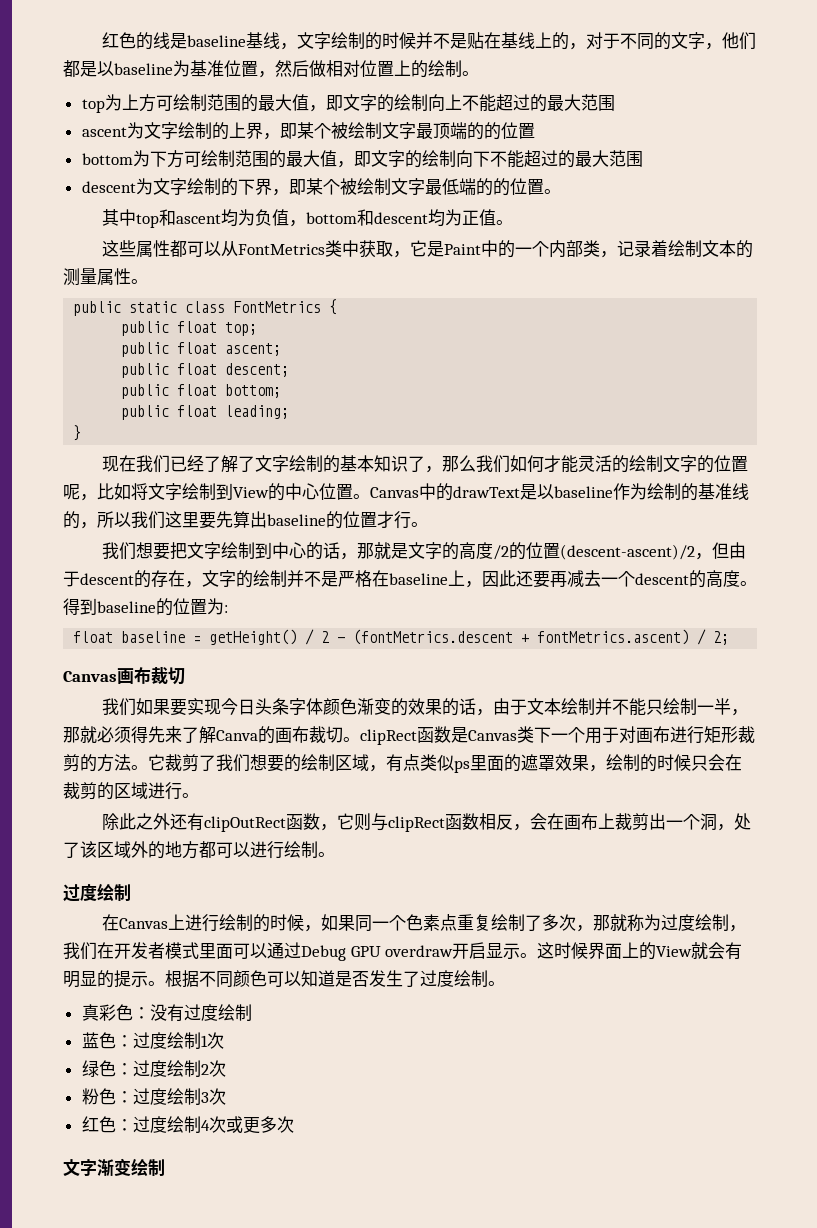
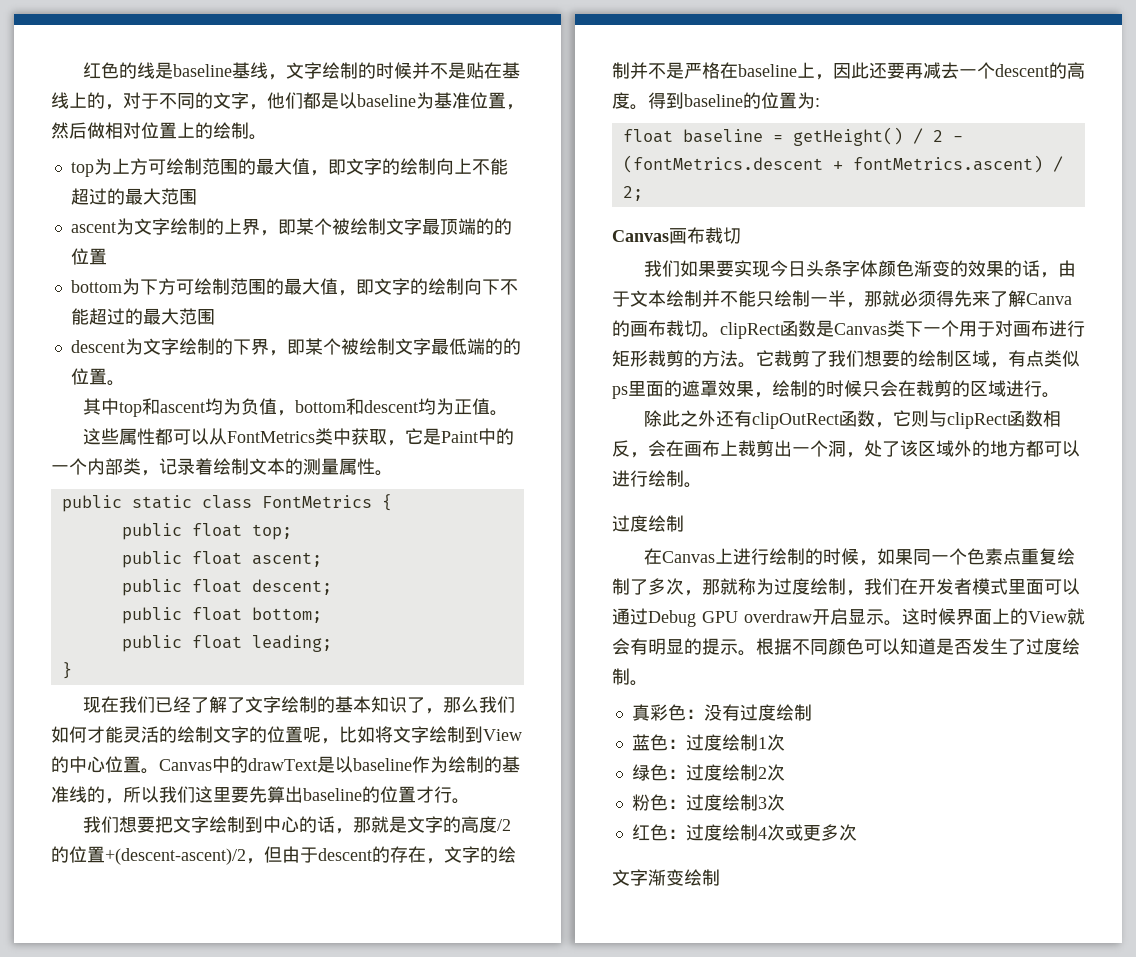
- 我们想要把文字绘制到中心的话，那就是文字的高度/2的位置(descent-ascent)/2，但由于descent的存在，文字的绘制并不是严格在baseline上，因此还要再减去一个descent的高度。
+ 我们想要把文字绘制到中心的话，那就是文字的高度/2的位置+(descent-ascent)/2，但由于descent的存在，文字的绘制并不是严格在baseline上，因此还要再减去一个descent的高度。

